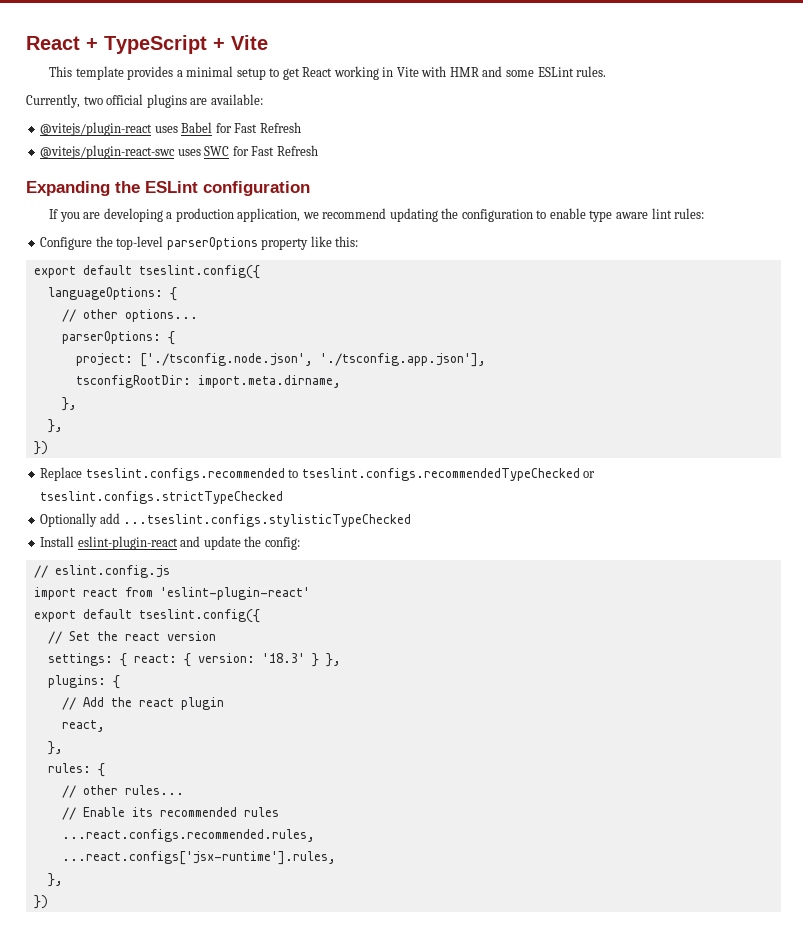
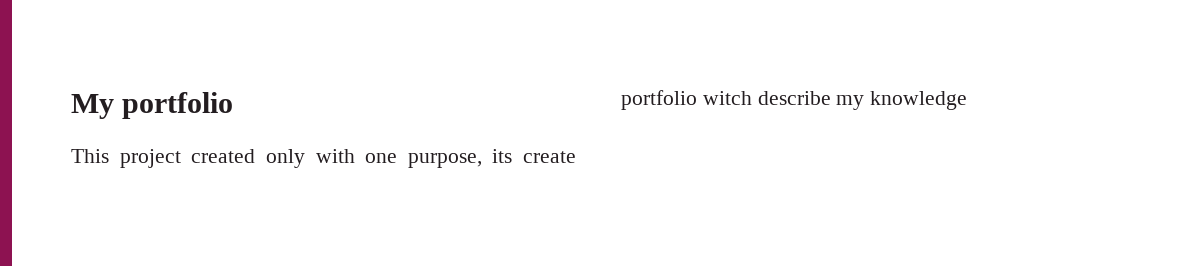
- React + TypeScript + Vite
- This template provides a minimal setup to get React working in Vite with HMR and some ESLint rules.
- Currently, two official plugins are available:
- @vitejs/plugin-react uses Babel for Fast Refresh
- @vitejs/plugin-react-swc uses SWC for Fast Refresh
- Expanding the ESLint configuration
- If you are developing a production application, we recommend updating the configuration to enable type aware lint rules:
- Configure the top-level parserOptions property like this:
- export default tseslint.config({
- languageOptions: {
- // other options...
- parserOptions: {
- project: ['./tsconfig.node.json', './tsconfig.app.json'],
- tsconfigRootDir: import.meta.dirname,
- },
- },
- })
- Replace tseslint.configs.recommended to tseslint.configs.recommendedTypeChecked or tseslint.configs.strictTypeChecked
- Optionally add ...tseslint.configs.stylisticTypeChecked
- Install eslint-plugin-react and update the config:
- // eslint.config.js
- import react from 'eslint-plugin-react'
- export default tseslint.config({
- // Set the react version
- settings: { react: { version: '18.3' } },
- plugins: {
- // Add the react plugin
- react,
- },
- rules: {
- // other rules...
- // Enable its recommended rules
- ...react.configs.recommended.rules,
- ...react.configs['jsx-runtime'].rules,
- },
- })
+ My portfolio
+ This project created only with one purpose, its create portfolio witch describe my knowledge

